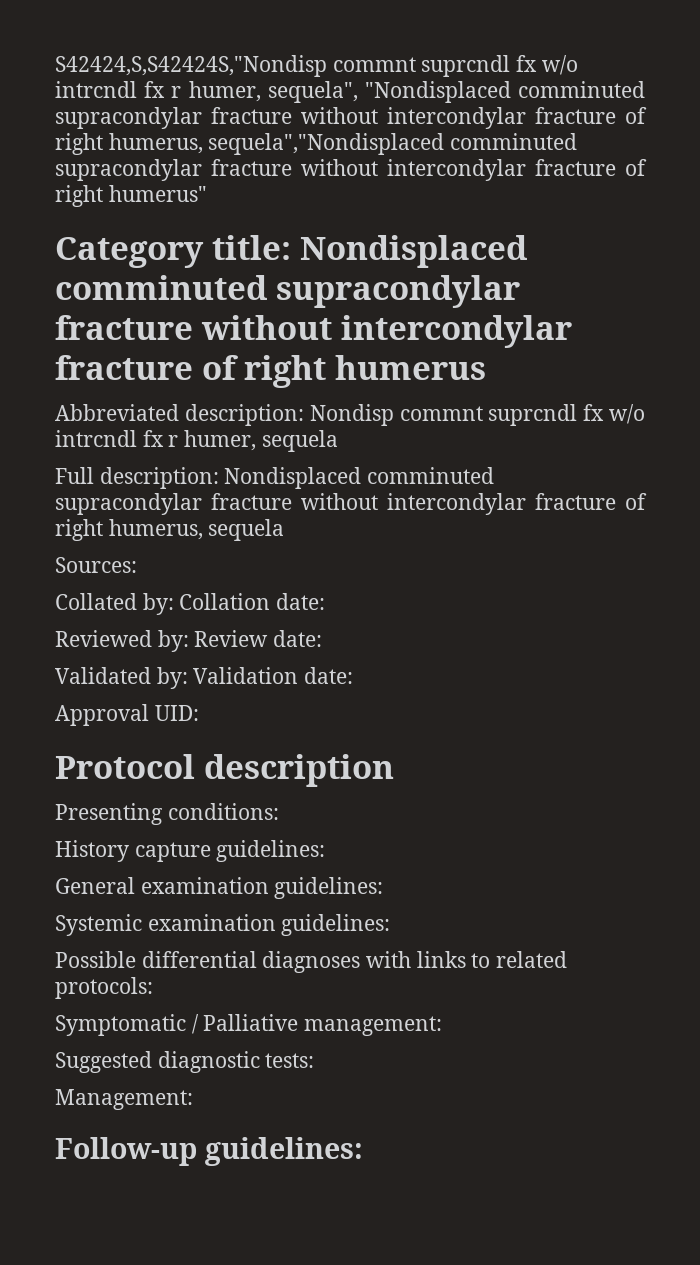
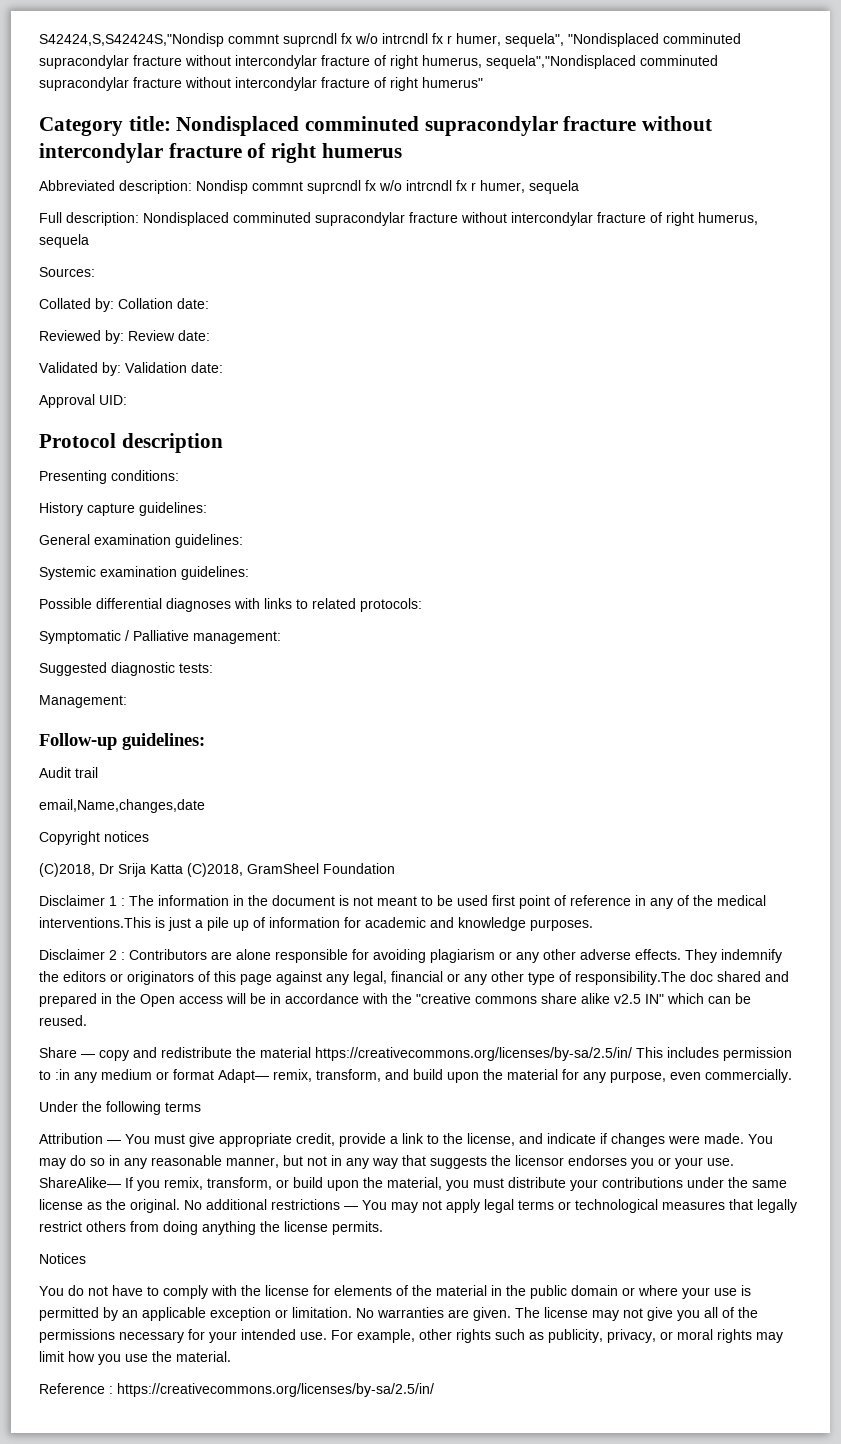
+ Audit trail
+ email,Name,changes,date
+ Copyright notices
+ (C)2018, Dr Srija Katta (C)2018, GramSheel Foundation
+ Disclaimer 1 : The information in the document is not meant to be used first point of reference in any of the medical interventions.This is just a pile up of information for academic and knowledge purposes.
+ Disclaimer 2 : Contributors are alone responsible for avoiding plagiarism or any other adverse effects. They indemnify the editors or originators of this page against any legal, financial or any other type of responsibility.The doc shared and prepared in the Open access will be in accordance with the "creative commons share alike v2.5 IN" which can be reused.
+ Share — copy and redistribute the material https://creativecommons.org/licenses/by-sa/2.5/in/ This includes permission to :in any medium or format Adapt— remix, transform, and build upon the material for any purpose, even commercially.
+ Under the following terms
+ Attribution — You must give appropriate credit, provide a link to the license, and indicate if changes were made. You may do so in any reasonable manner, but not in any way that suggests the licensor endorses you or your use. ShareAlike— If you remix, transform, or build upon the material, you must distribute your contributions under the same license as the original. No additional restrictions — You may not apply legal terms or technological measures that legally restrict others from doing anything the license permits.
+ Notices
+ You do not have to comply with the license for elements of the material in the public domain or where your use is permitted by an applicable exception or limitation. No warranties are given. The license may not give you all of the permissions necessary for your intended use. For example, other rights such as publicity, privacy, or moral rights may limit how you use the material.
+ Reference : https://creativecommons.org/licenses/by-sa/2.5/in/

